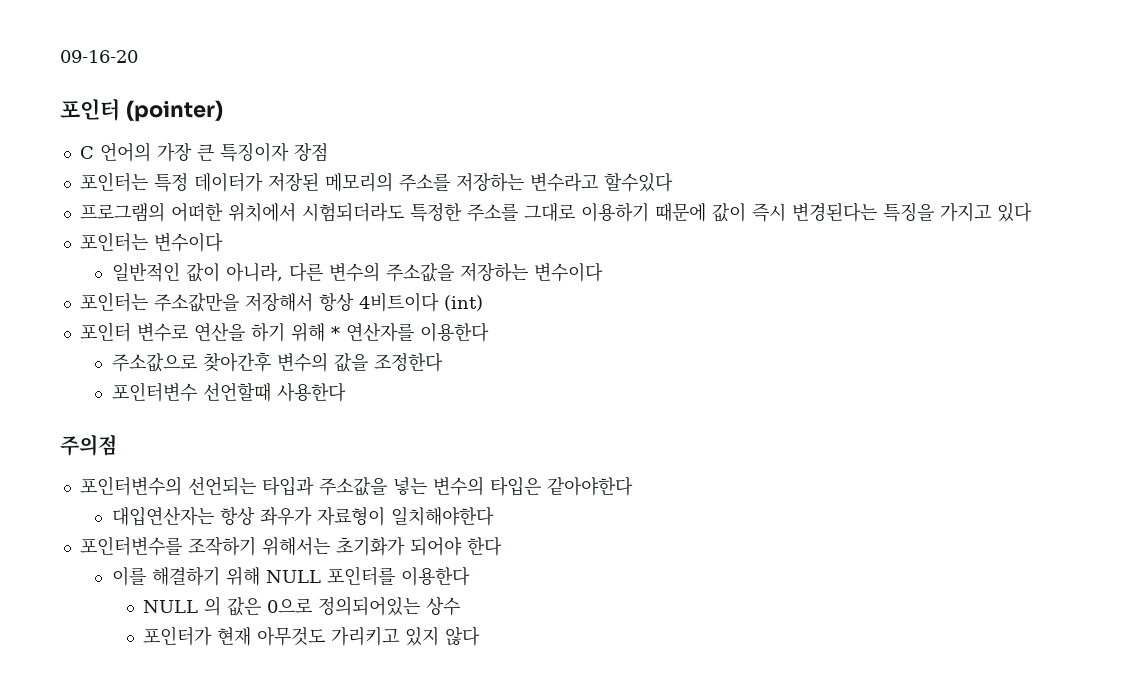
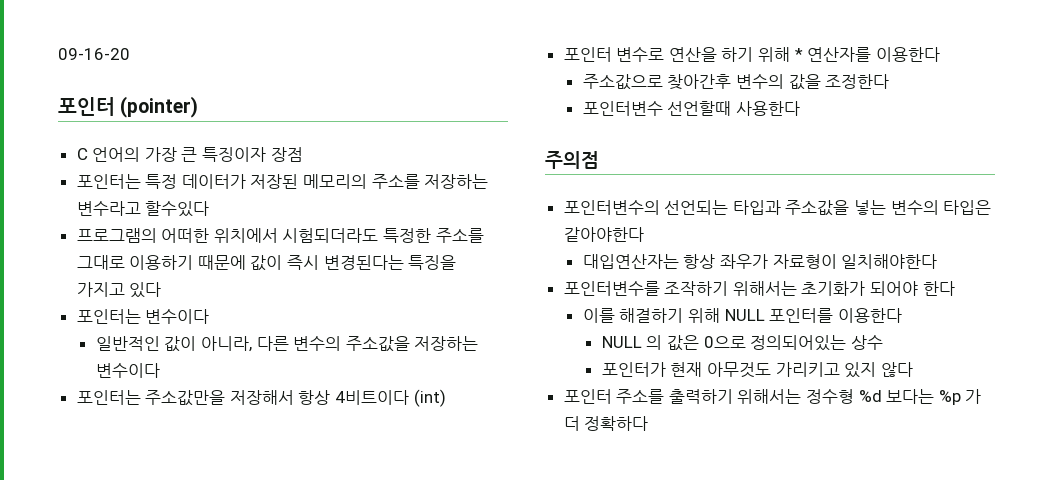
+ 포인터 주소를 출력하기 위해서는 정수형 %d 보다는 %p 가 더 정확하다

